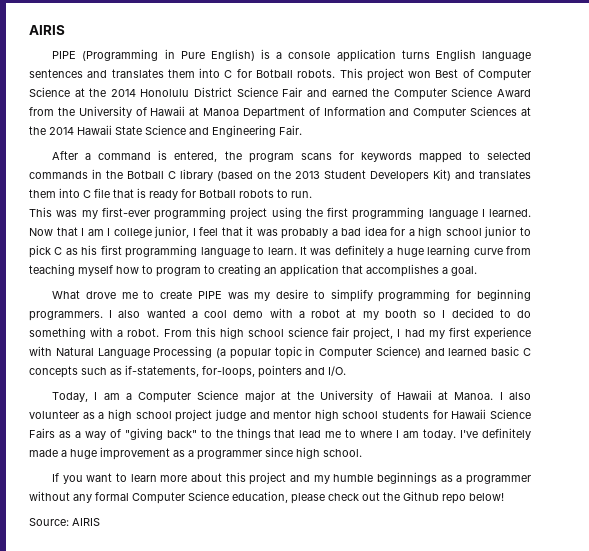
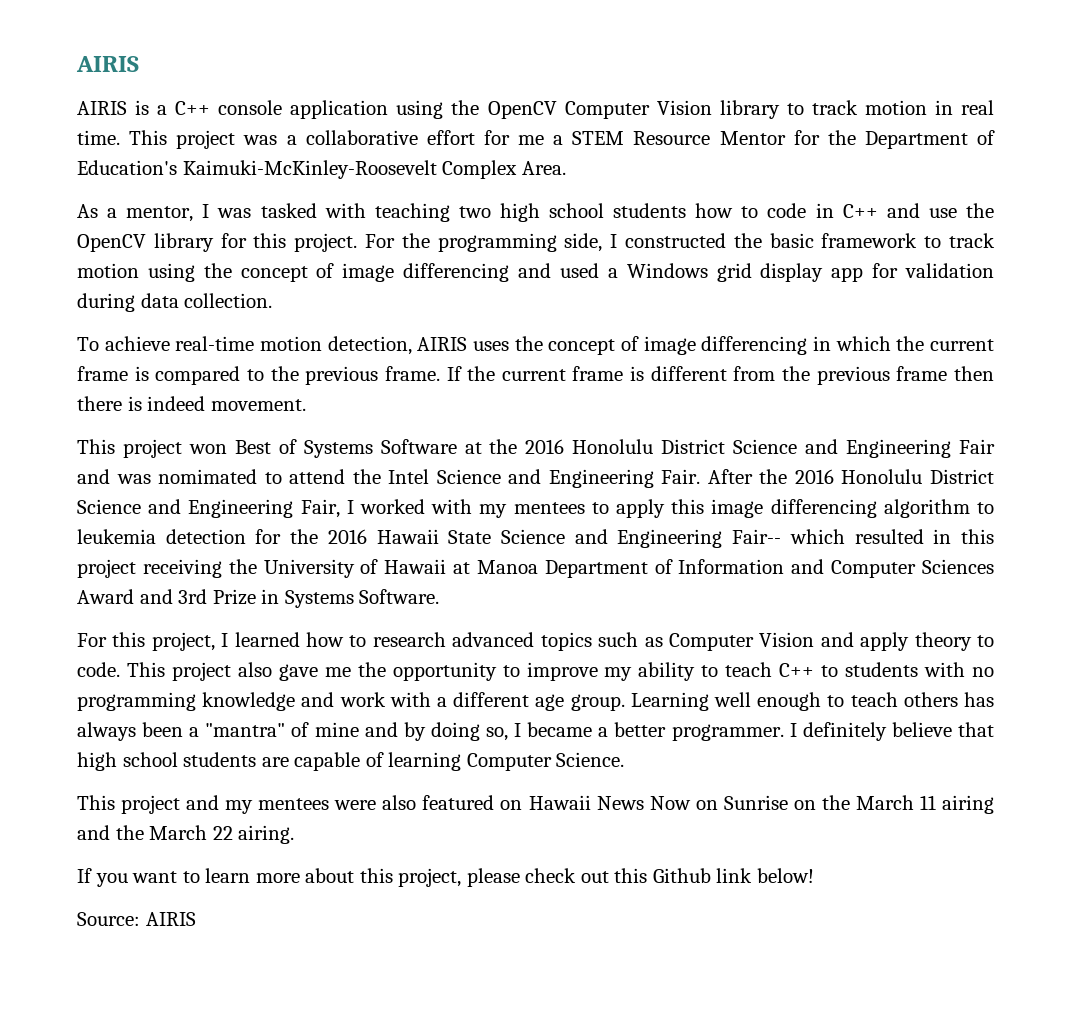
- PIPE (Programming in Pure English) is a console application turns English language sentences and translates them into C for Botball robots. This project won Best of Computer Science at the 2014 Honolulu District Science Fair and earned the Computer Science Award from the University of Hawaii at Manoa Department of Information and Computer Sciences at the 2014 Hawaii State Science and Engineering Fair.
- After a command is entered, the program scans for keywords mapped to selected commands in the Botball C library (based on the 2013 Student Developers Kit) and translates them into C file that is ready for Botball robots to run.
- This was my first-ever programming project using the first programming language I learned. Now that I am I college junior, I feel that it was probably a bad idea for a high school junior to pick C as his first programming language to learn. It was definitely a huge learning curve from teaching myself how to program to creating an application that accomplishes a goal.
- What drove me to create PIPE was my desire to simplify programming for beginning programmers. I also wanted a cool demo with a robot at my booth so I decided to do something with a robot. From this high school science fair project, I had my first experience with Natural Language Processing (a popular topic in Computer Science) and learned basic C concepts such as if-statements, for-loops, pointers and I/O.
- Today, I am a Computer Science major at the University of Hawaii at Manoa. I also volunteer as a high school project judge and mentor high school students for Hawaii Science Fairs as a way of "giving back" to the things that lead me to where I am today. I've definitely made a huge improvement as a programmer since high school.
+ AIRIS is a C++ console application using the OpenCV Computer Vision library to track motion in real time. This project was a collaborative effort for me a STEM Resource Mentor for the Department of Education's Kaimuki-McKinley-Roosevelt Complex Area.
+ As a mentor, I was tasked with teaching two high school students how to code in C++ and use the OpenCV library for this project. For the programming side, I constructed the basic framework to track motion using the concept of image differencing and used a Windows grid display app for validation during data collection.
+ To achieve real-time motion detection, AIRIS uses the concept of image differencing in which the current frame is compared to the previous frame. If the current frame is different from the previous frame then there is indeed movement.
+ This project won Best of Systems Software at the 2016 Honolulu District Science and Engineering Fair and was nomimated to attend the Intel Science and Engineering Fair. After the 2016 Honolulu District Science and Engineering Fair, I worked with my mentees to apply this image differencing algorithm to leukemia detection for the 2016 Hawaii State Science and Engineering Fair-- which resulted in this project receiving the University of Hawaii at Manoa Department of Information and Computer Sciences Award and 3rd Prize in Systems Software.
+ For this project, I learned how to research advanced topics such as Computer Vision and apply theory to code. This project also gave me the opportunity to improve my ability to teach C++ to students with no programming knowledge and work with a different age group. Learning well enough to teach others has always been a "mantra" of mine and by doing so, I became a better programmer. I definitely believe that high school students are capable of learning Computer Science.
+ This project and my mentees were also featured on Hawaii News Now on Sunrise on the March 11 airing and the March 22 airing.
- If you want to learn more about this project and my humble beginnings as a programmer without any formal Computer Science education, please check out the Github repo below!
+ If you want to learn more about this project, please check out this Github link below!

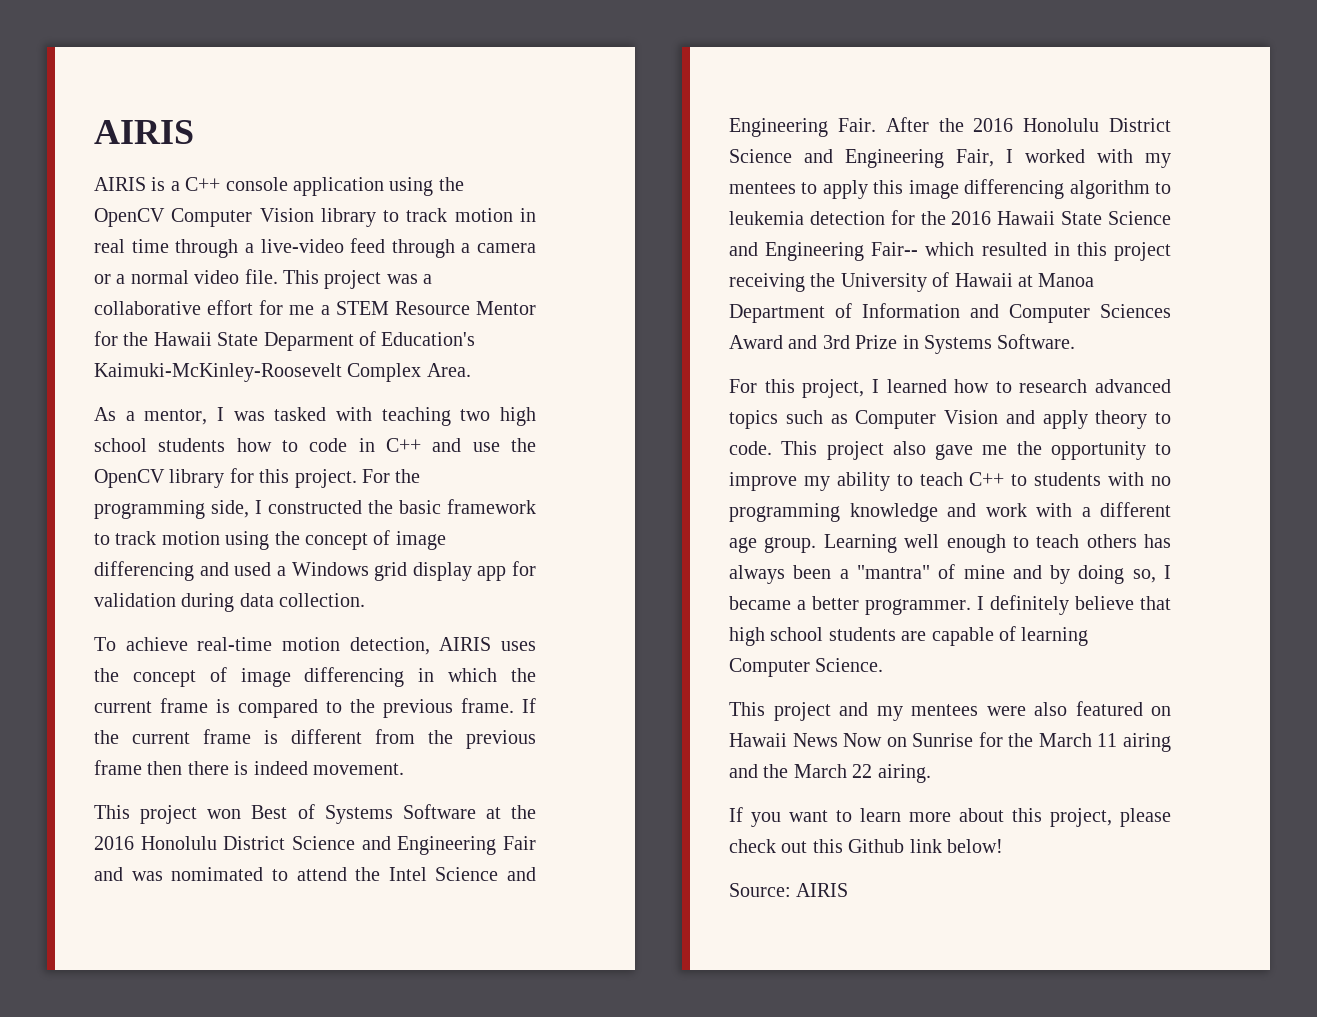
- AIRIS is a C++ console application using the OpenCV Computer Vision library to track motion in real time.
+ AIRIS is a C++ console application using the OpenCV Computer Vision library to track motion in real time through a live-video feed through a camera or a normal video file.
- This project was a collaborative effort for me a STEM Resource Mentor for the Department of Education's Kaimuki-McKinley-Roosevelt Complex Area.
+ This project was a collaborative effort for me a STEM Resource Mentor for the Hawaii State Deparment of Education's Kaimuki-McKinley-Roosevelt Complex Area.
- This project and my mentees were also featured on Hawaii News Now on Sunrise on the March 11 airing and the March 22 airing.
+ This project and my mentees were also featured on Hawaii News Now on Sunrise for the March 11 airing and the March 22 airing.

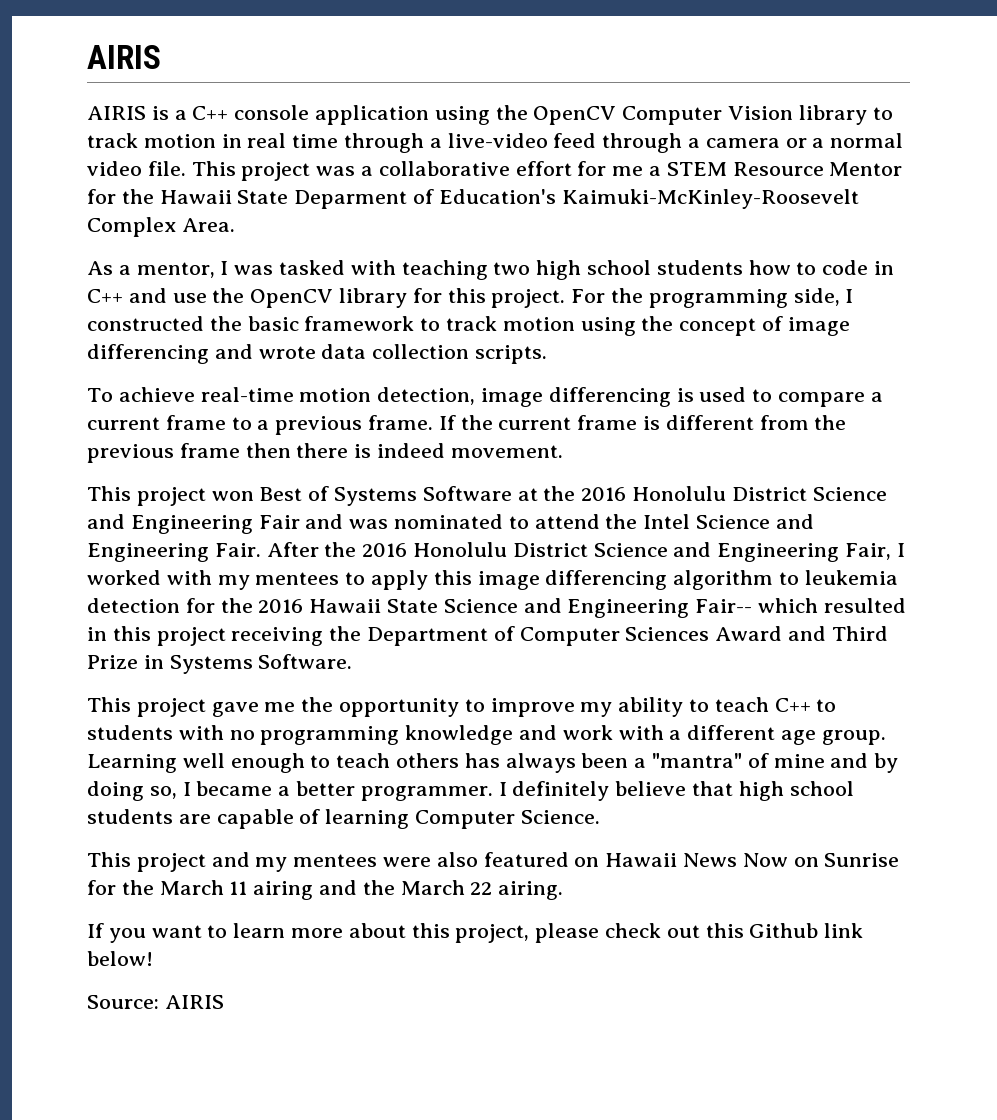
- For the programming side, I constructed the basic framework to track motion using the concept of image differencing and used a Windows grid display app for validation during data collection.
+ For the programming side, I constructed the basic framework to track motion using the concept of image differencing and wrote data collection scripts.
- To achieve real-time motion detection, AIRIS uses the concept of image differencing in which the current frame is compared to the previous frame.
+ To achieve real-time motion detection, image differencing is used to compare a current frame to a previous frame.
- This project won Best of Systems Software at the 2016 Honolulu District Science and Engineering Fair and was nomimated to attend the Intel Science and Engineering Fair.
+ This project won Best of Systems Software at the 2016 Honolulu District Science and Engineering Fair and was nominated to attend the Intel Science and Engineering Fair.
- After the 2016 Honolulu District Science and Engineering Fair, I worked with my mentees to apply this image differencing algorithm to leukemia detection for the 2016 Hawaii State Science and Engineering Fair-- which resulted in this project receiving the University of Hawaii at Manoa Department of Information and Computer Sciences Award and 3rd Prize in Systems Software.
+ After the 2016 Honolulu District Science and Engineering Fair, I worked with my mentees to apply this image differencing algorithm to leukemia detection for the 2016 Hawaii State Science and Engineering Fair-- which resulted in this project receiving the Department of Computer Sciences Award and Third Prize in Systems Software.
- For this project, I learned how to research advanced topics such as Computer Vision and apply theory to code. This project also gave me the opportunity to improve my ability to teach C++ to students with no programming knowledge and work with a different age group.
+ This project gave me the opportunity to improve my ability to teach C++ to students with no programming knowledge and work with a different age group.

